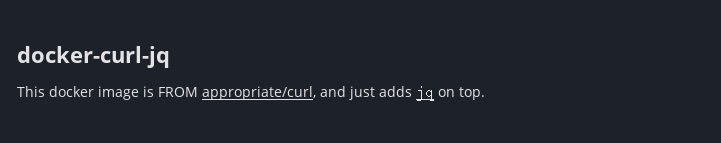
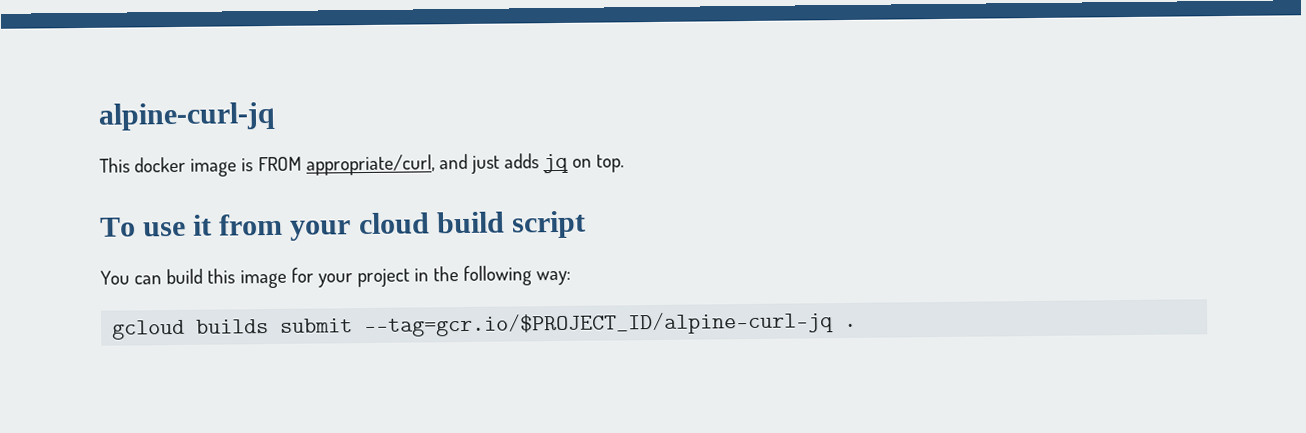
- docker-curl-jq
+ alpine-curl-jq
+ To use it from your cloud build script
+ You can build this image for your project in the following way:
+ gcloud builds submit --tag=gcr.io/$PROJECT_ID/alpine-curl-jq .

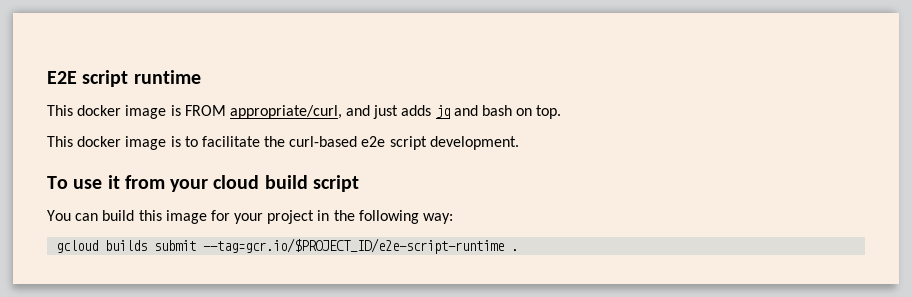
- alpine-curl-jq
+ E2E script runtime
- This docker image is FROM appropriate/curl, and just adds jq on top.
+ This docker image is FROM appropriate/curl, and just adds jq and bash on top.
+ This docker image is to facilitate the curl-based e2e script development.
- gcloud builds submit --tag=gcr.io/$PROJECT_ID/alpine-curl-jq .
+ gcloud builds submit --tag=gcr.io/$PROJECT_ID/e2e-script-runtime .

